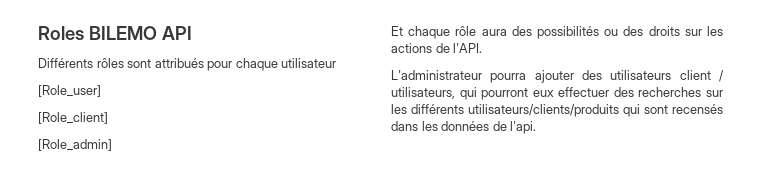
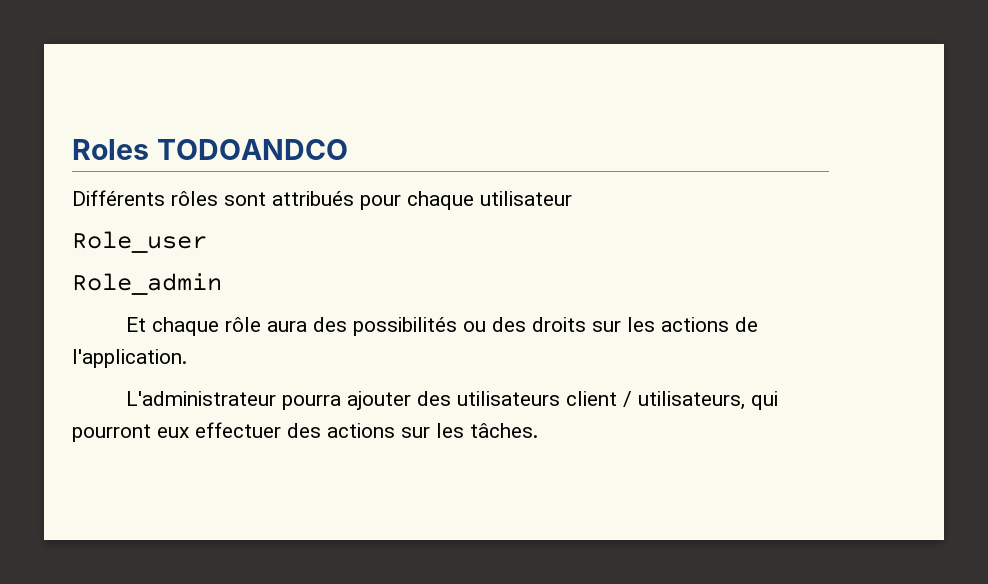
- Roles BILEMO API
+ Roles TODOANDCO
- [Role_user]
- [Role_client]
- [Role_admin]
+ Role_user
+ Role_admin
- Et chaque rôle aura des possibilités ou des droits sur les actions de l'API.
+ Et chaque rôle aura des possibilités ou des droits sur les actions de l'application.
- L'administrateur pourra ajouter des utilisateurs client / utilisateurs, qui pourront eux effectuer des recherches sur les différents utilisateurs/clients/produits qui sont recensés dans les données de l'api.
+ L'administrateur pourra ajouter des utilisateurs client / utilisateurs, qui pourront eux effectuer des actions sur les tâches.

